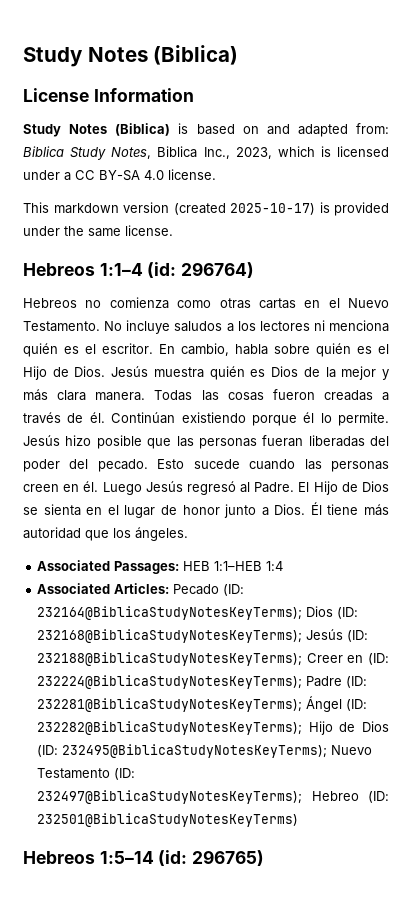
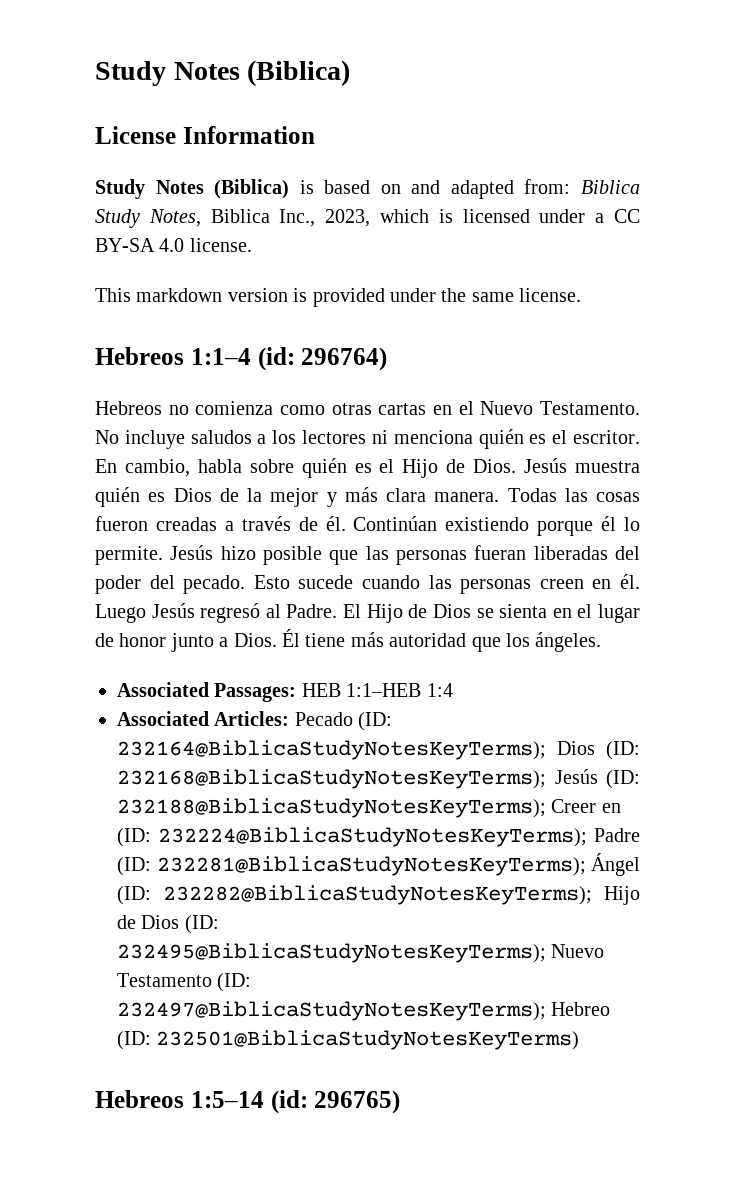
- This markdown version (created 2025-10-17) is provided under the same license.
+ This markdown version is provided under the same license.

